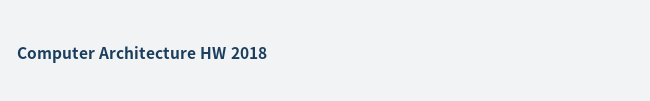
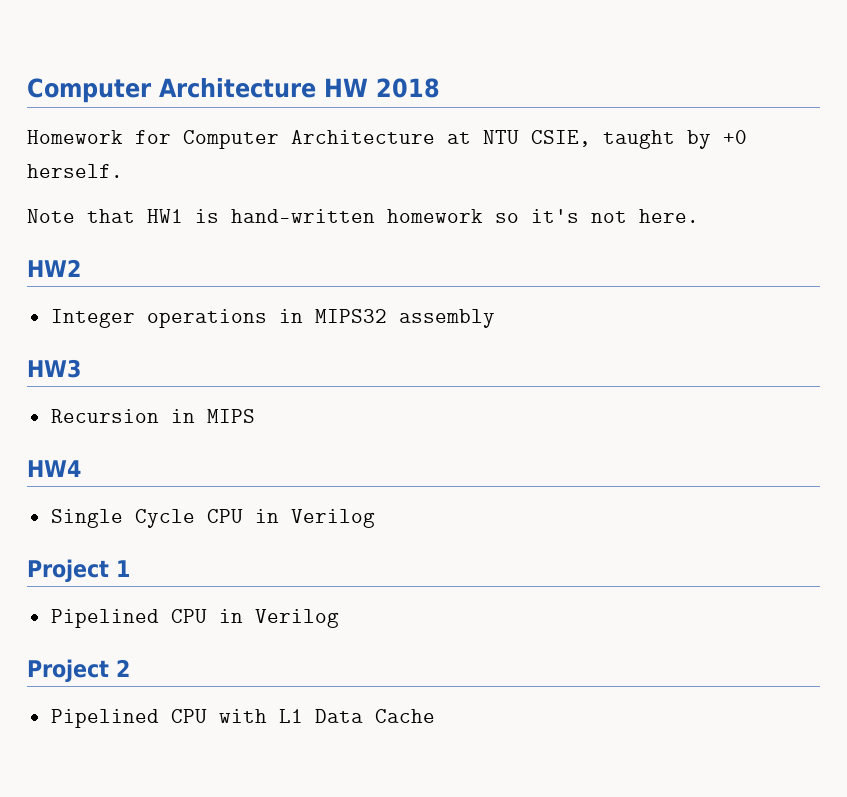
+ Homework for Computer Architecture at NTU CSIE, taught by +0 herself.
+ Note that HW1 is hand-written homework so it's not here.
+ HW2
+ Integer operations in MIPS32 assembly
+ HW3
+ Recursion in MIPS
+ HW4
+ Single Cycle CPU in Verilog
+ Project 1
+ Pipelined CPU in Verilog
+ Project 2
+ Pipelined CPU with L1 Data Cache

